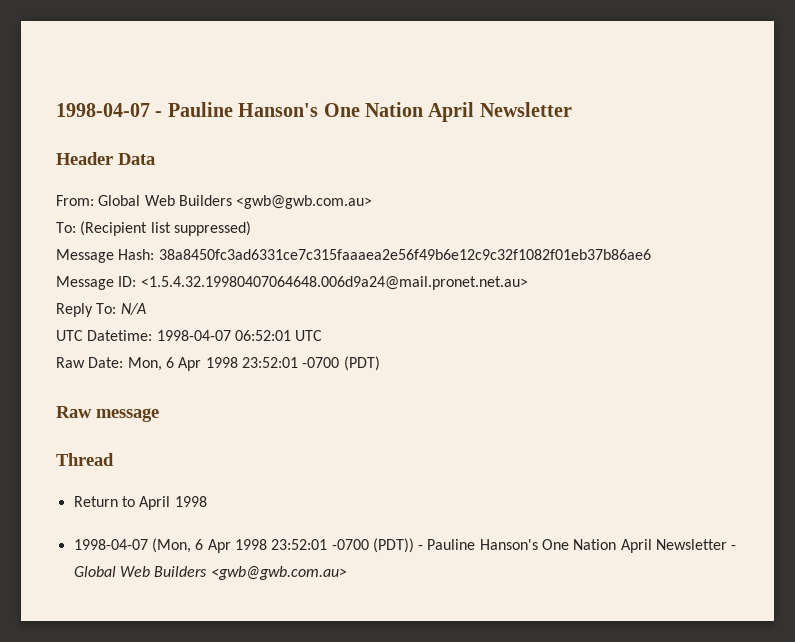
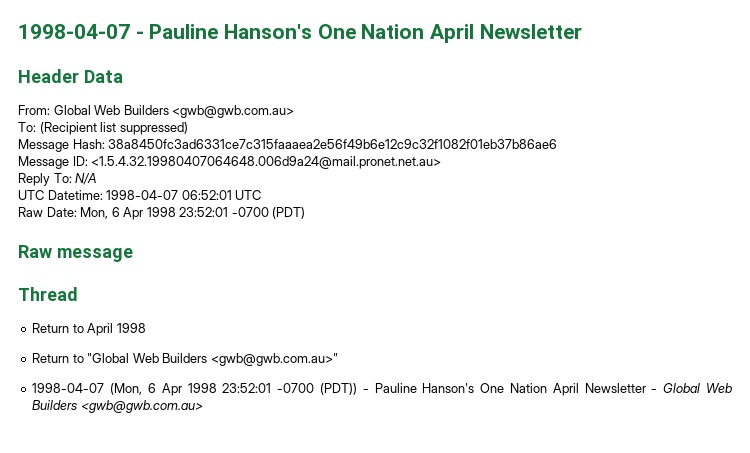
+ Return to "Global Web Builders <gwb@gwb.com.au>"

